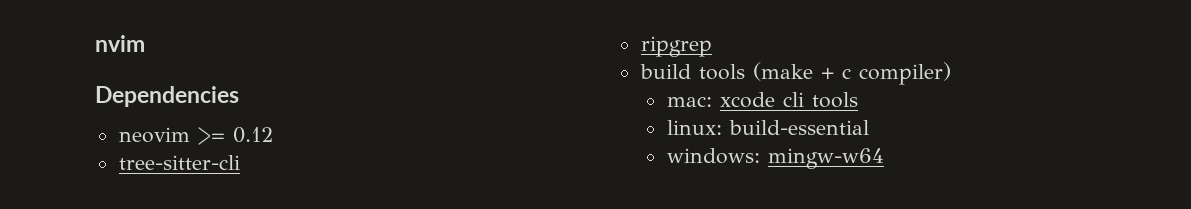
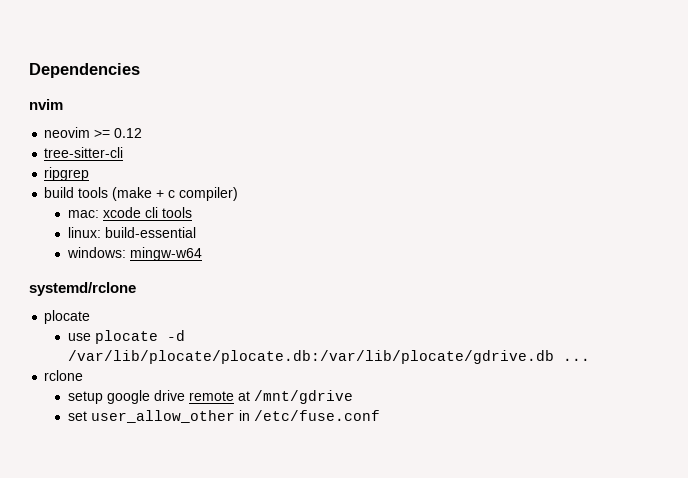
+ Dependencies
- Dependencies
+ systemd/rclone
+ plocate
+ use plocate -d /var/lib/plocate/plocate.db:/var/lib/plocate/gdrive.db ...
+ rclone
+ setup google drive remote at /mnt/gdrive
+ set user_allow_other in /etc/fuse.conf

